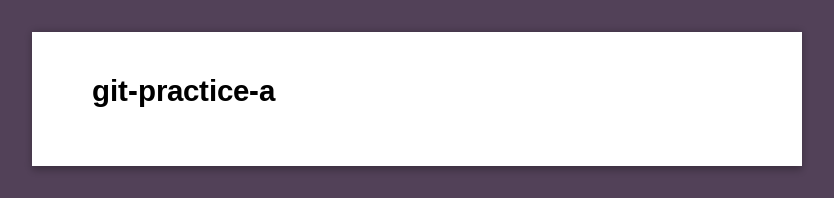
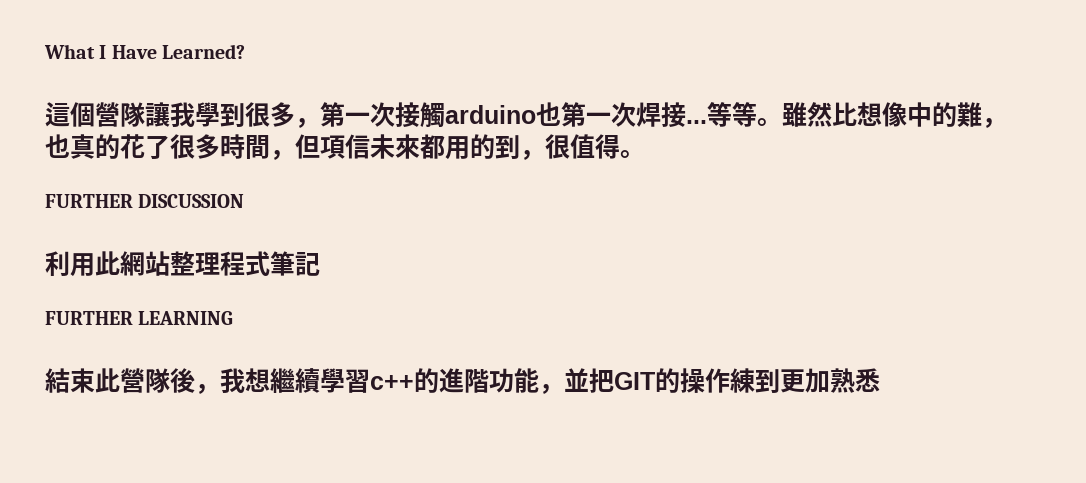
- git-practice-a
+ What I Have Learned?
+ 這個營隊讓我學到很多，第一次接觸arduino也第一次焊接...等等。雖然比想像中的難，也真的花了很多時間，但項信未來都用的到，很值得。
+ FURTHER DISCUSSION
+ 利用此網站整理程式筆記
+ FURTHER LEARNING
+ 結束此營隊後，我想繼續學習c++的進階功能，並把GIT的操作練到更加熟悉

